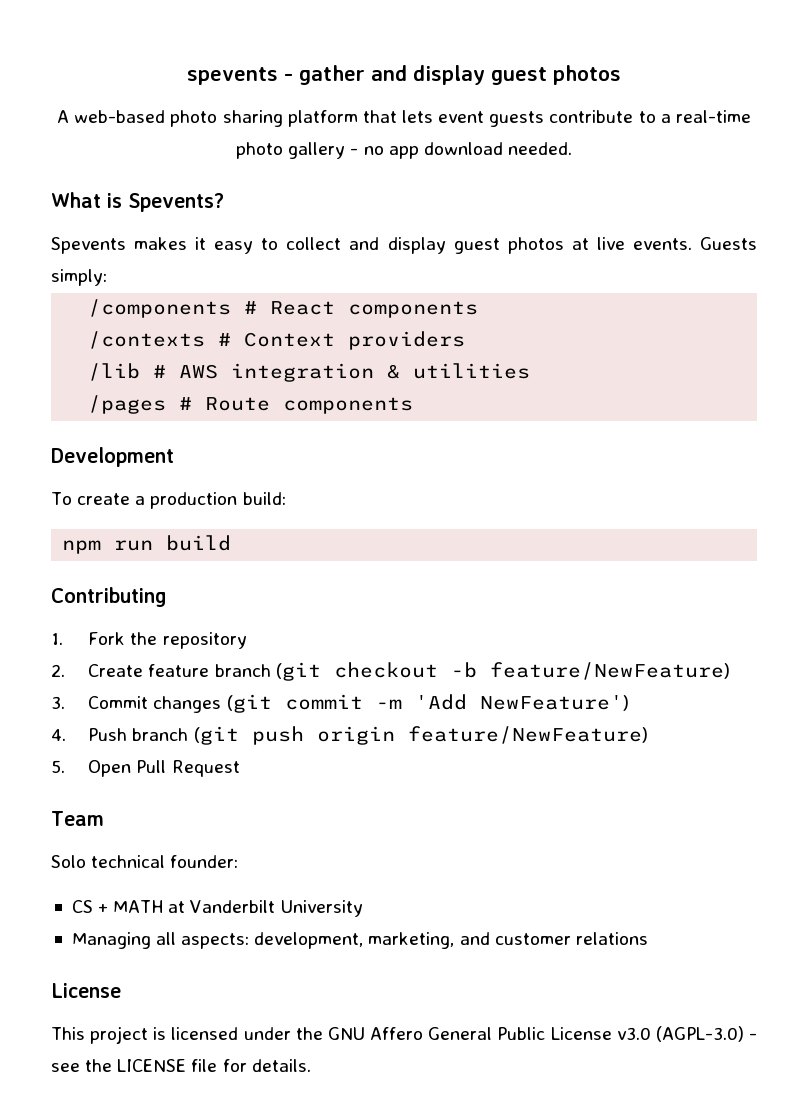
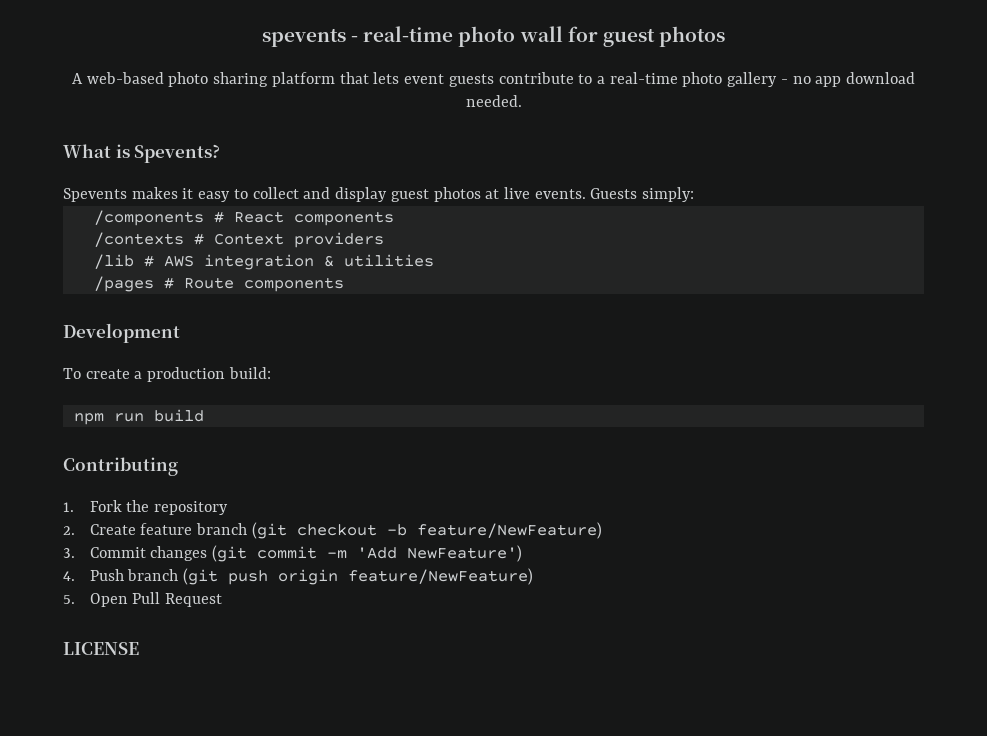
- spevents - gather and display guest photos
+ spevents - real-time photo wall for guest photos
- Team
- Solo technical founder:
- CS + MATH at Vanderbilt University
- Managing all aspects: development, marketing, and customer relations
- License
- This project is licensed under the GNU Affero General Public License v3.0 (AGPL-3.0) - see the LICENSE file for details.
+ LICENSE

